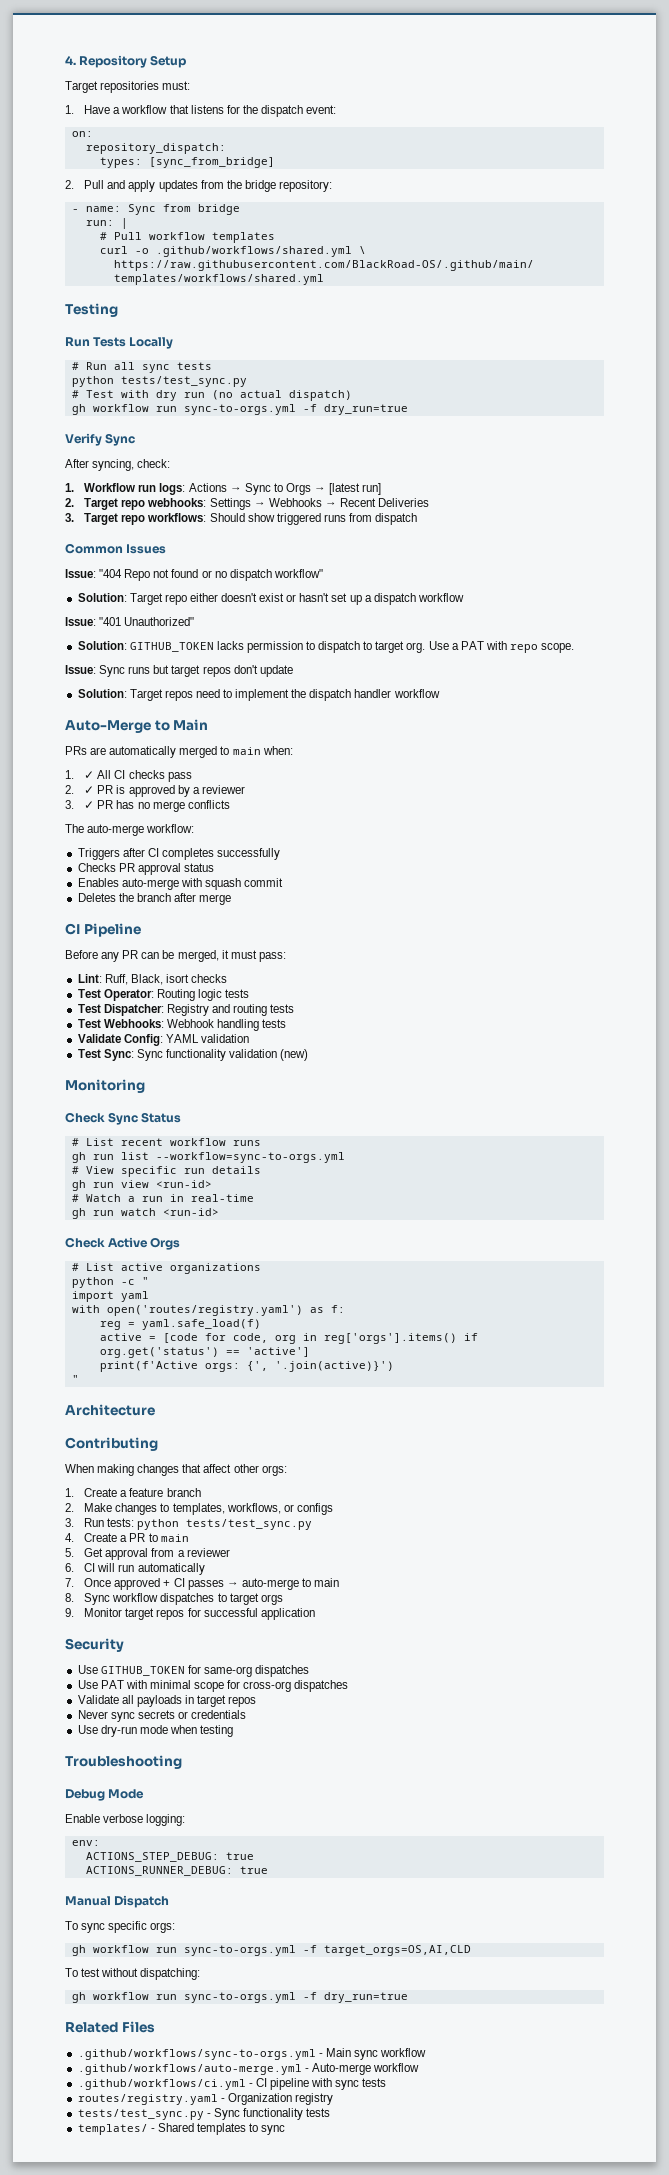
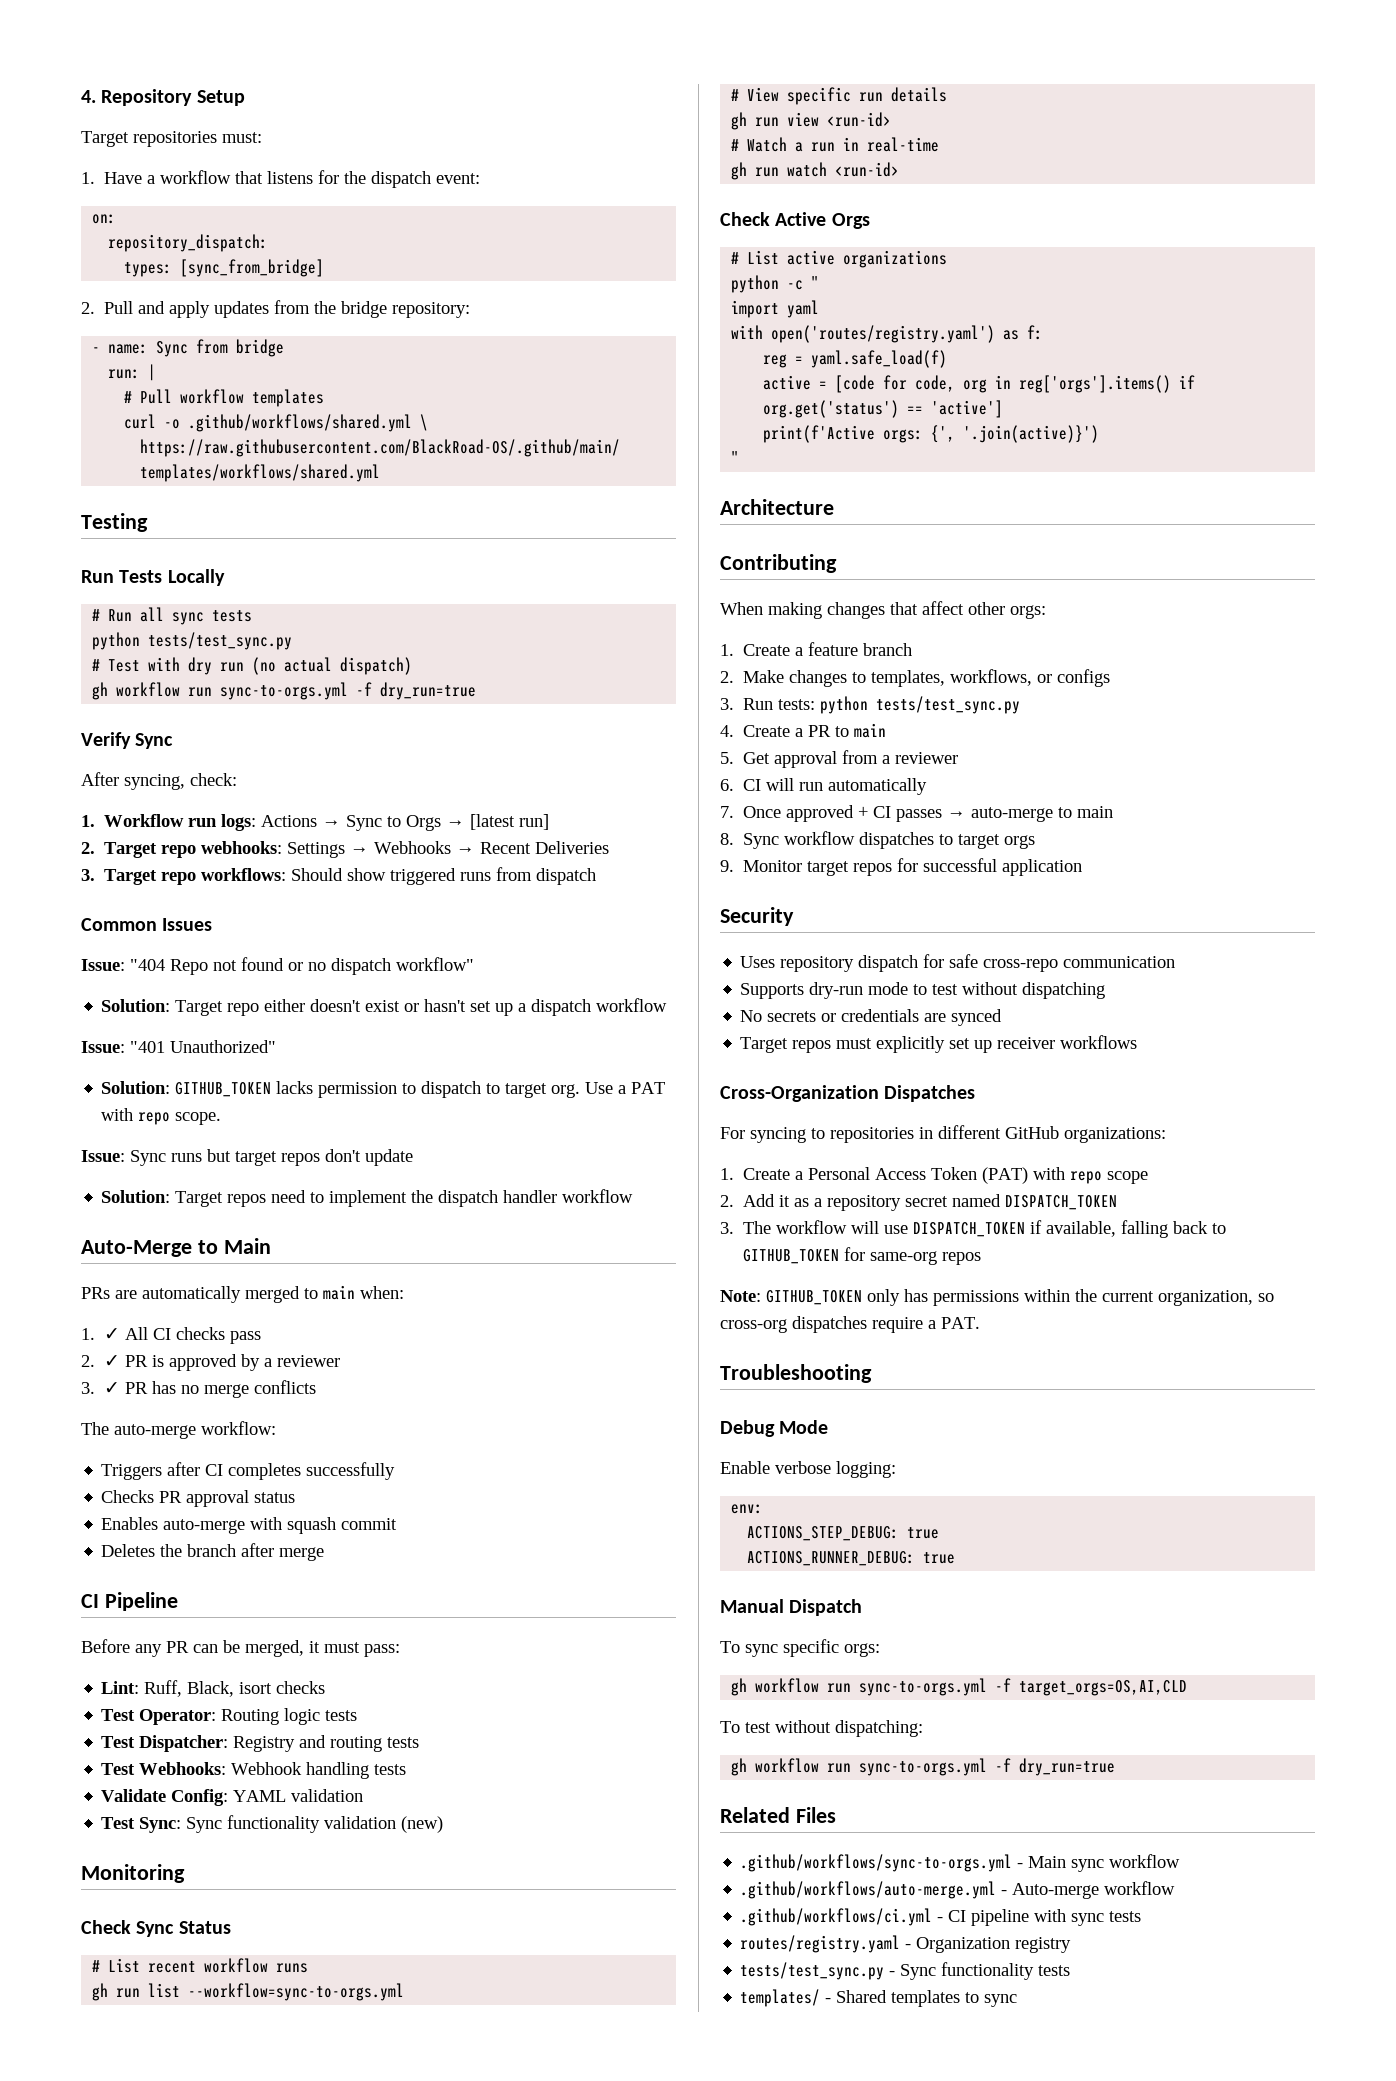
- Use GITHUB_TOKEN for same-org dispatches
- Use PAT with minimal scope for cross-org dispatches
- Validate all payloads in target repos
- Never sync secrets or credentials
- Use dry-run mode when testing
+ Uses repository dispatch for safe cross-repo communication
+ Supports dry-run mode to test without dispatching
+ No secrets or credentials are synced
+ Target repos must explicitly set up receiver workflows
+ Cross-Organization Dispatches
+ For syncing to repositories in different GitHub organizations:
+ 1. Create a Personal Access Token (PAT) with repo scope
+ 2. Add it as a repository secret named DISPATCH_TOKEN
+ 3. The workflow will use DISPATCH_TOKEN if available, falling back to GITHUB_TOKEN for same-org repos
+ Note: GITHUB_TOKEN only has permissions within the current organization, so cross-org dispatches require a PAT.

